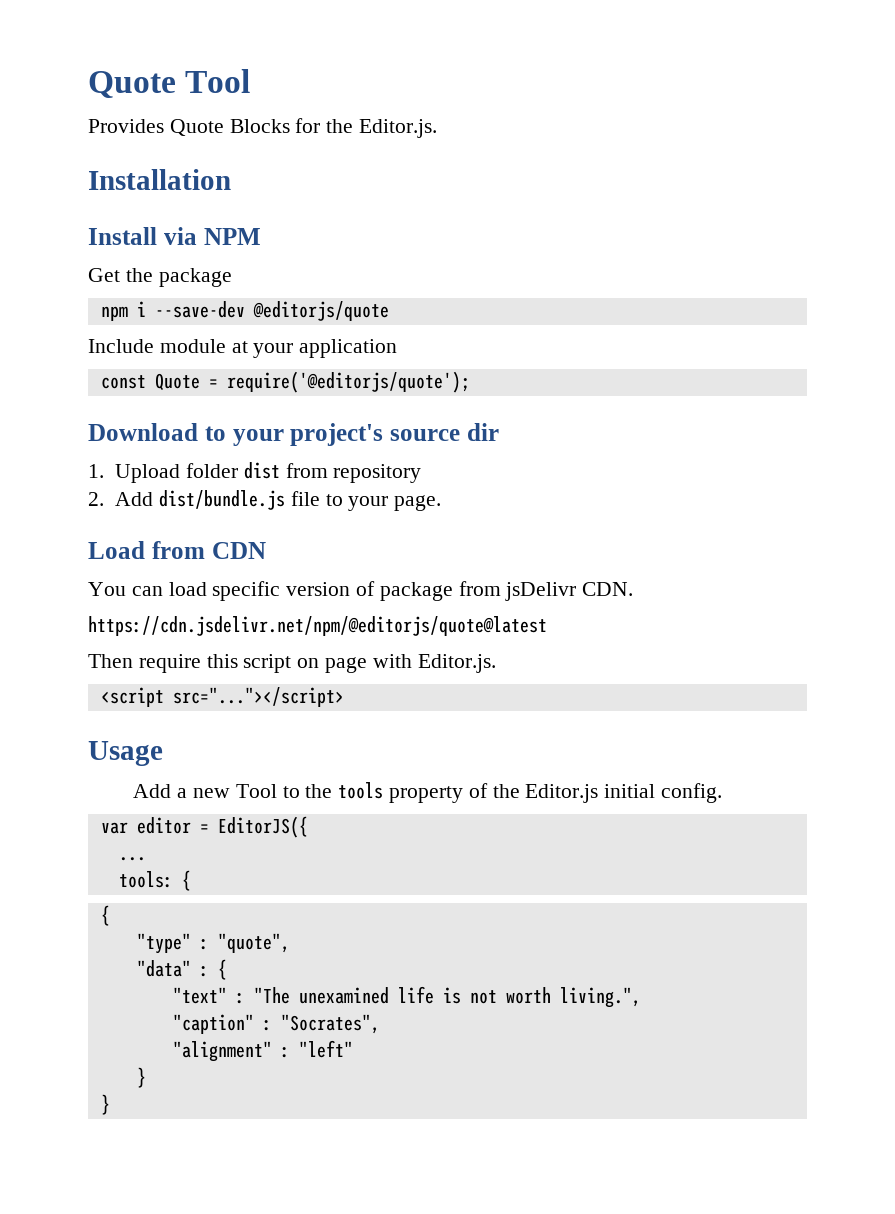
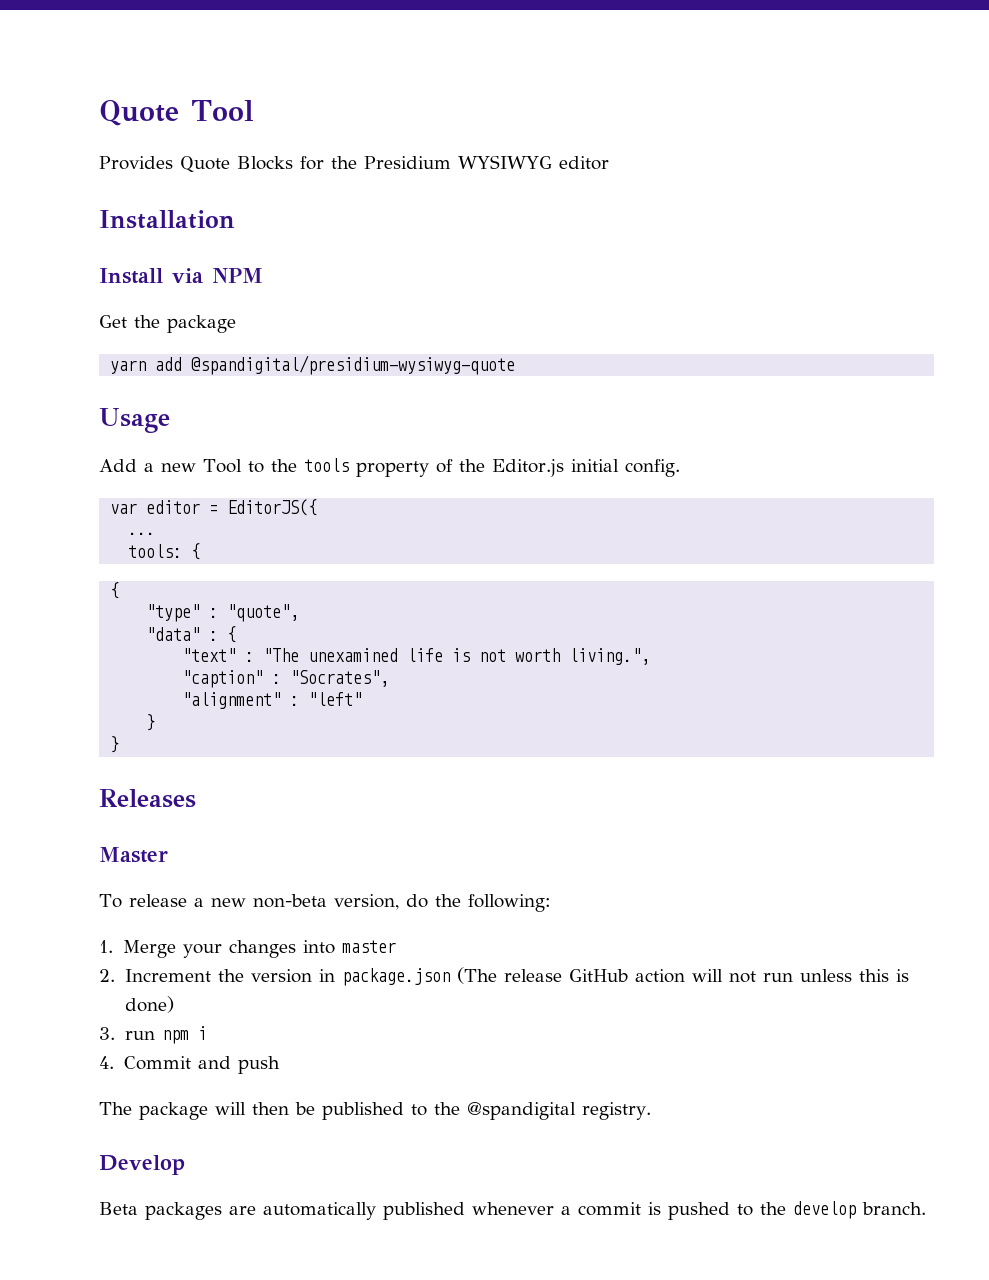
- Provides Quote Blocks for the Editor.js.
+ Provides Quote Blocks for the Presidium WYSIWYG editor
- npm i --save-dev @editorjs/quote
- Include module at your application
- const Quote = require('@editorjs/quote');
- Download to your project's source dir
- 1. Upload folder dist from repository
- 2. Add dist/bundle.js file to your page.
- Load from CDN
- You can load specific version of package from jsDelivr CDN.
- https://cdn.jsdelivr.net/npm/@editorjs/quote@latest
- Then require this script on page with Editor.js.
- <script src="..."></script>
+ yarn add @spandigital/presidium-wysiwyg-quote
+ Releases
+ Master
+ To release a new non-beta version, do the following:
+ 1. Merge your changes into master
+ 2. Increment the version in package.json (The release GitHub action will not run unless this is done)
+ 3. run npm i
+ 4. Commit and push
+ The package will then be published to the @spandigital registry.
+ Develop
+ Beta packages are automatically published whenever a commit is pushed to the develop branch.

